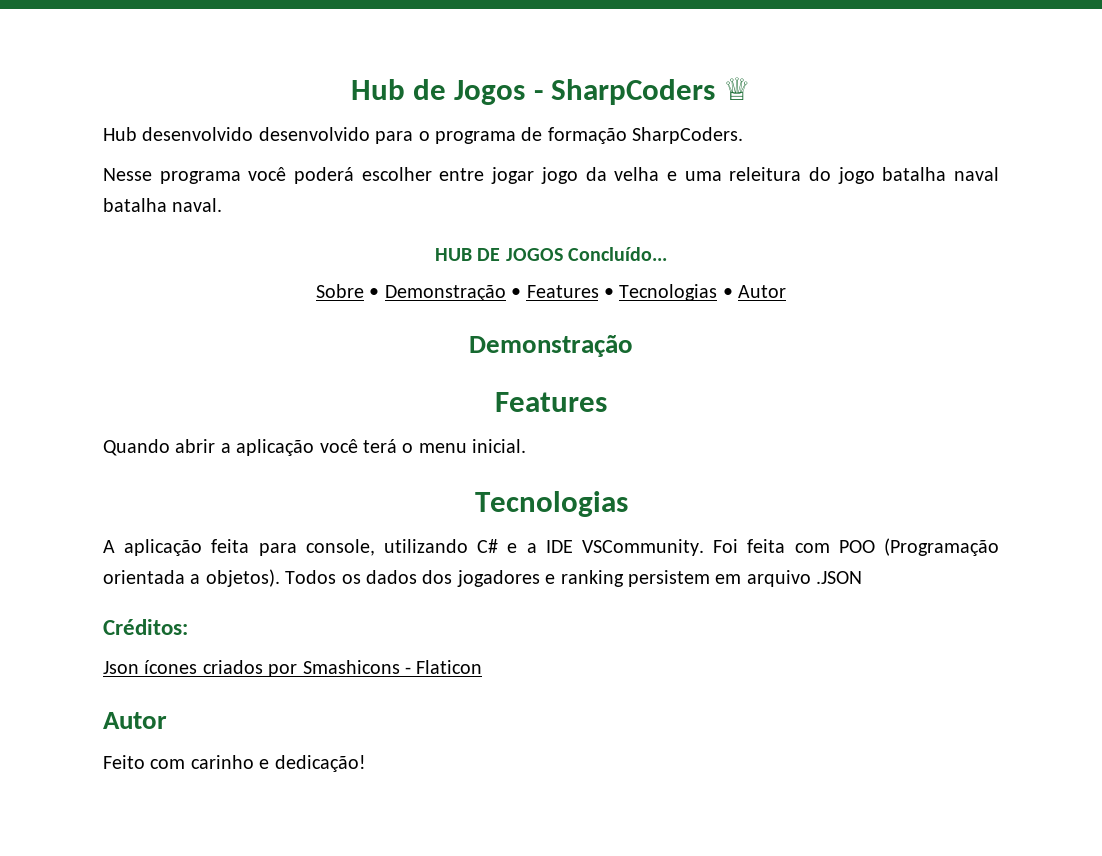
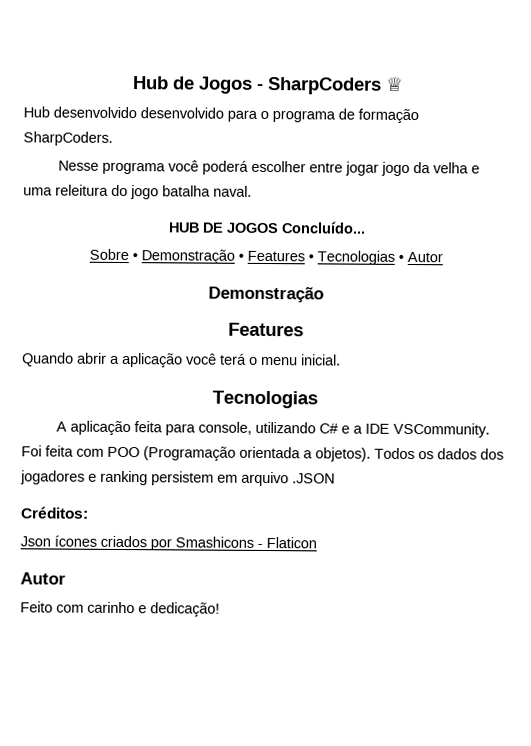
- Nesse programa você poderá escolher entre jogar jogo da velha e uma releitura do jogo batalha naval batalha naval.
+ Nesse programa você poderá escolher entre jogar jogo da velha e uma releitura do jogo batalha naval.

